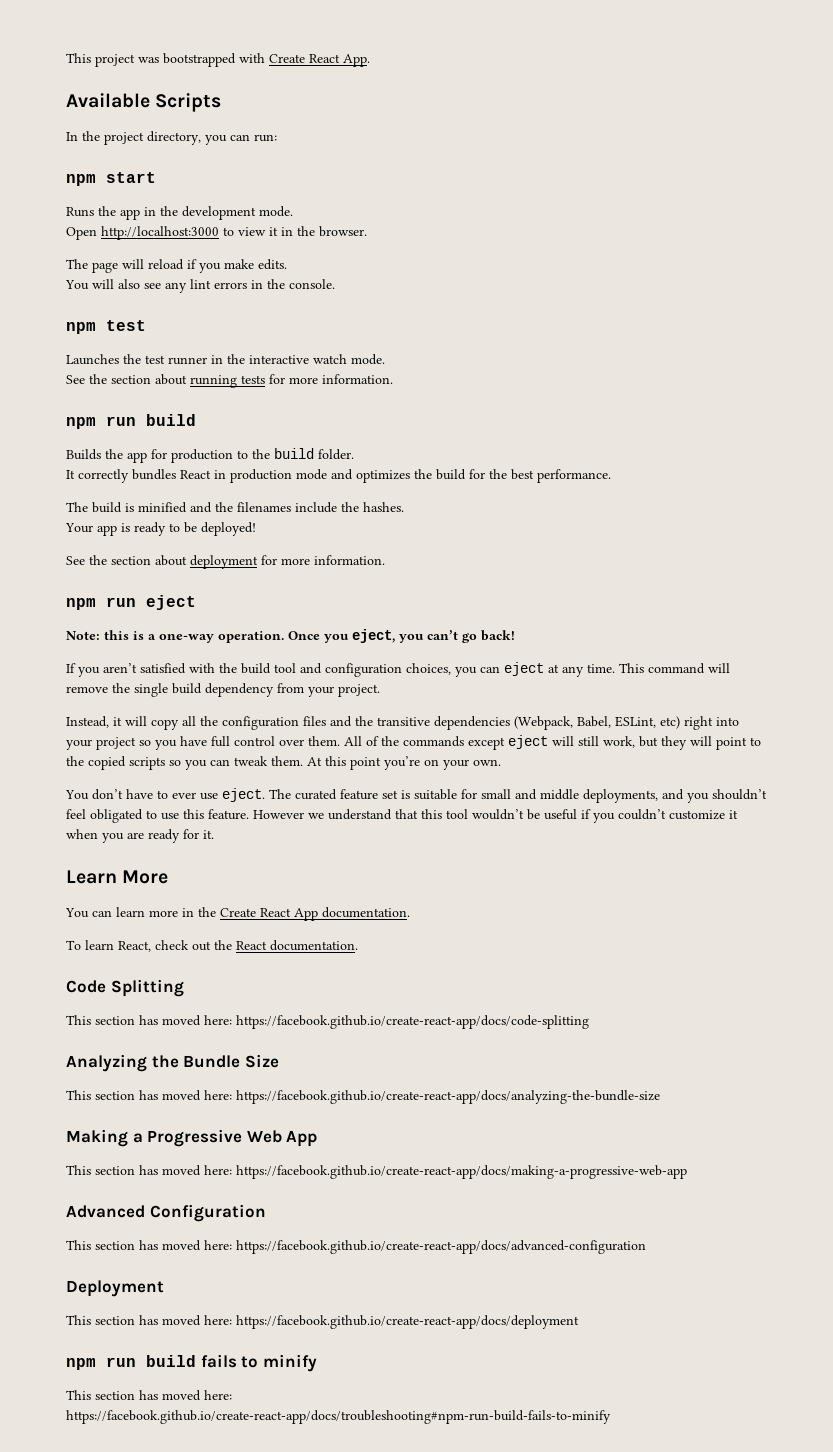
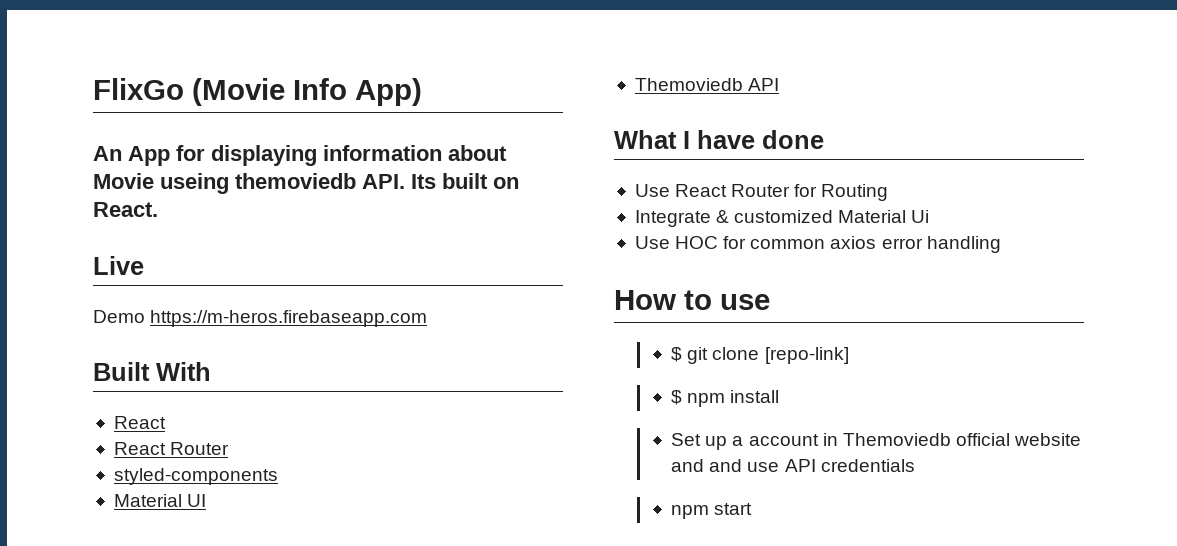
- This project was bootstrapped with Create React App.
- Available Scripts
- In the project directory, you can run:
+ FlixGo (Movie Info App)
+ An App for displaying information about Movie useing themoviedb API. Its built on React.
+ Live
+ Demo https://m-heros.firebaseapp.com
+ Built With
+ React
+ React Router
+ styled-components
+ Material UI
+ Themoviedb API
+ What I have done
+ Use React Router for Routing
+ Integrate & customized Material Ui
+ Use HOC for common axios error handling
+ How to use
+ $ git clone [repo-link]
+ $ npm install
+ Set up a account in Themoviedb official website and and use API credentials
  npm start
- Runs the app in the development mode.
- Open http://localhost:3000 to view it in the browser.
- The page will reload if you make edits.
- You will also see any lint errors in the console.
- npm test
- Launches the test runner in the interactive watch mode.
- See the section about running tests for more information.
- npm run build
- Builds the app for production to the build folder.
- It correctly bundles React in production mode and optimizes the build for the best performance.
- The build is minified and the filenames include the hashes.
- Your app is ready to be deployed!
- See the section about deployment for more information.
- npm run eject
- Note: this is a one-way operation. Once you eject, you can’t go back!
- If you aren’t satisfied with the build tool and configuration choices, you can eject at any time. This command will remove the single build dependency from your project.
- Instead, it will copy all the configuration files and the transitive dependencies (Webpack, Babel, ESLint, etc) right into your project so you have full control over them. All of the commands except eject will still work, but they will point to the copied scripts so you can tweak them. At this point you’re on your own.
- You don’t have to ever use eject. The curated feature set is suitable for small and middle deployments, and you shouldn’t feel obligated to use this feature. However we understand that this tool wouldn’t be useful if you couldn’t customize it when you are ready for it.
- Learn More
- You can learn more in the Create React App documentation.
- To learn React, check out the React documentation.
- Code Splitting
- This section has moved here: https://facebook.github.io/create-react-app/docs/code-splitting
- Analyzing the Bundle Size
- This section has moved here: https://facebook.github.io/create-react-app/docs/analyzing-the-bundle-size
- Making a Progressive Web App
- This section has moved here: https://facebook.github.io/create-react-app/docs/making-a-progressive-web-app
- Advanced Configuration
- This section has moved here: https://facebook.github.io/create-react-app/docs/advanced-configuration
- Deployment
- This section has moved here: https://facebook.github.io/create-react-app/docs/deployment
- npm run build fails to minify
- This section has moved here: https://facebook.github.io/create-react-app/docs/troubleshooting#npm-run-build-fails-to-minify

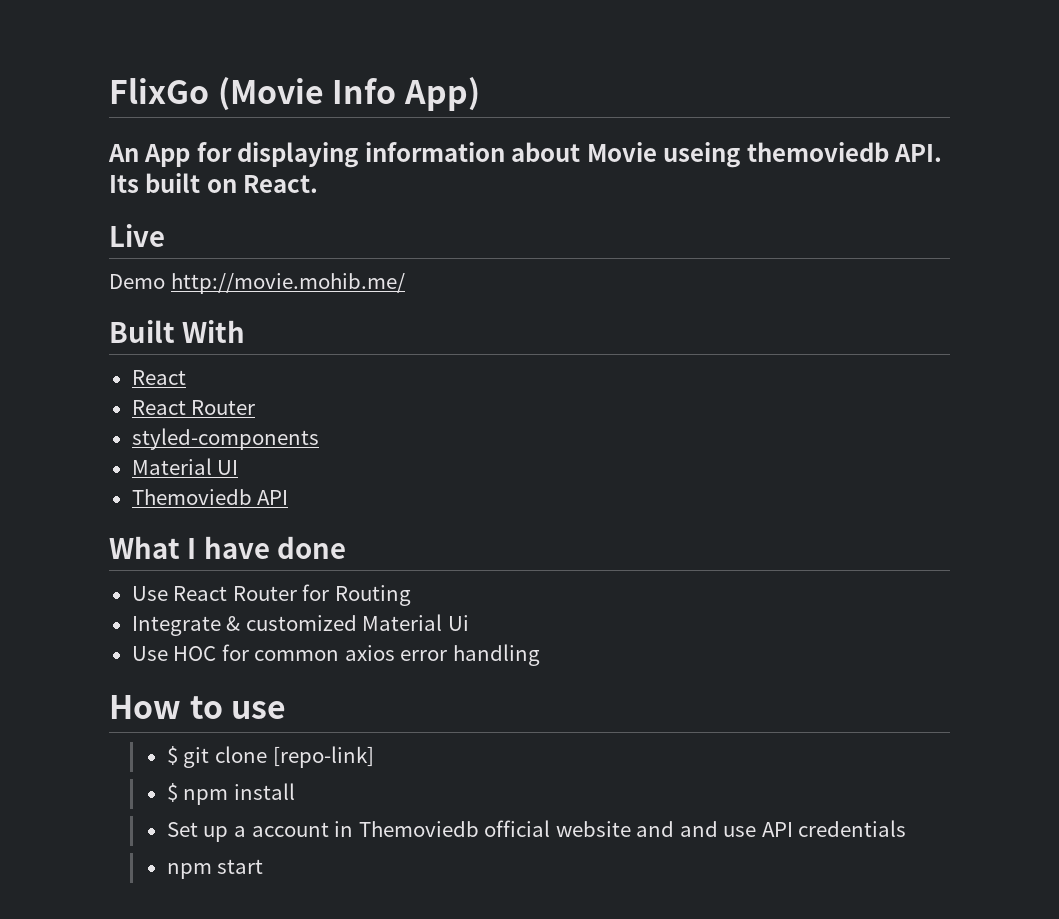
- Demo https://m-heros.firebaseapp.com
+ Demo http://movie.mohib.me/

